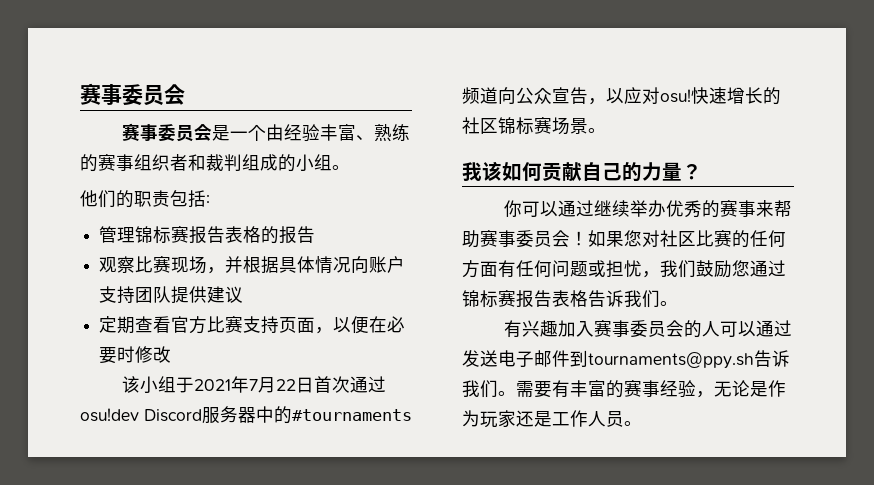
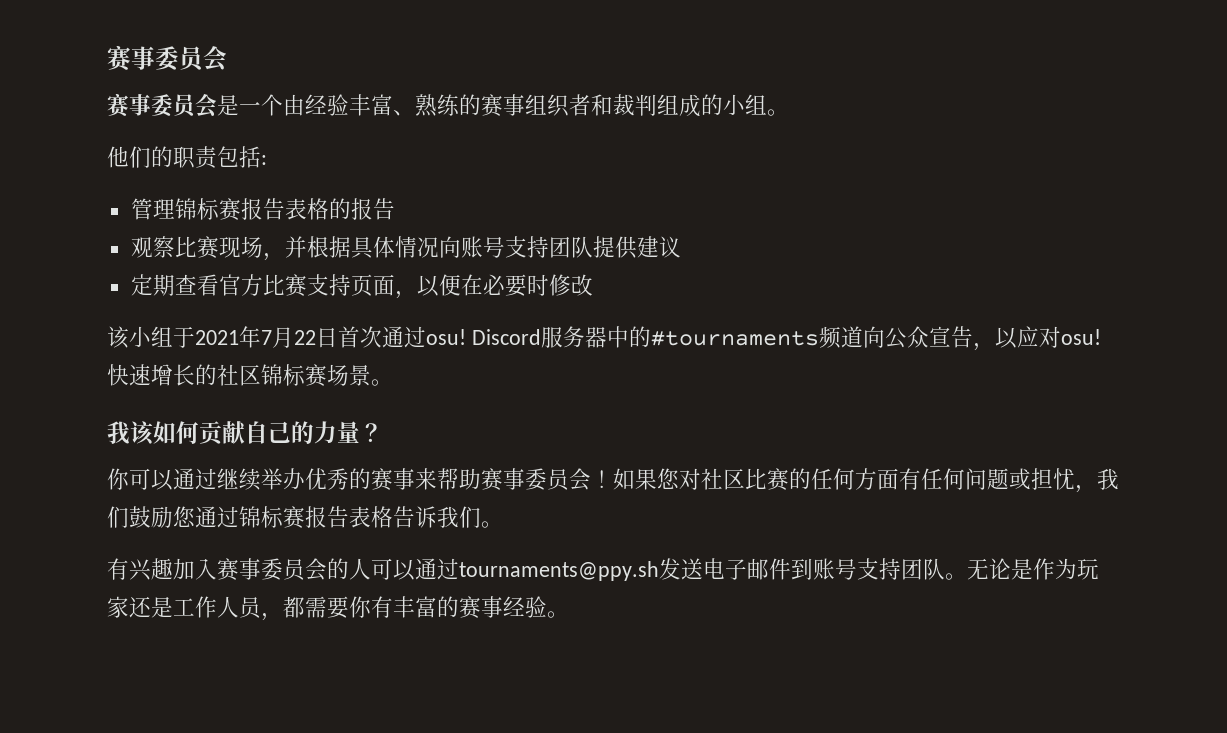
- 观察比赛现场，并根据具体情况向账户支持团队提供建议
+ 观察比赛现场，并根据具体情况向账号支持团队提供建议
- 该小组于2021年7月22日首次通过osu!dev Discord服务器中的#tournaments频道向公众宣告，以应对osu!
+ 该小组于2021年7月22日首次通过osu! Discord服务器中的#tournaments频道向公众宣告，以应对osu!
- 有兴趣加入赛事委员会的人可以通过发送电子邮件到tournaments@ppy.sh告诉我们。需要有丰富的赛事经验，无论是作为玩家还是工作人员。
+ 有兴趣加入赛事委员会的人可以通过tournaments@ppy.sh发送电子邮件到账号支持团队。无论是作为玩家还是工作人员，都需要你有丰富的赛事经验。

